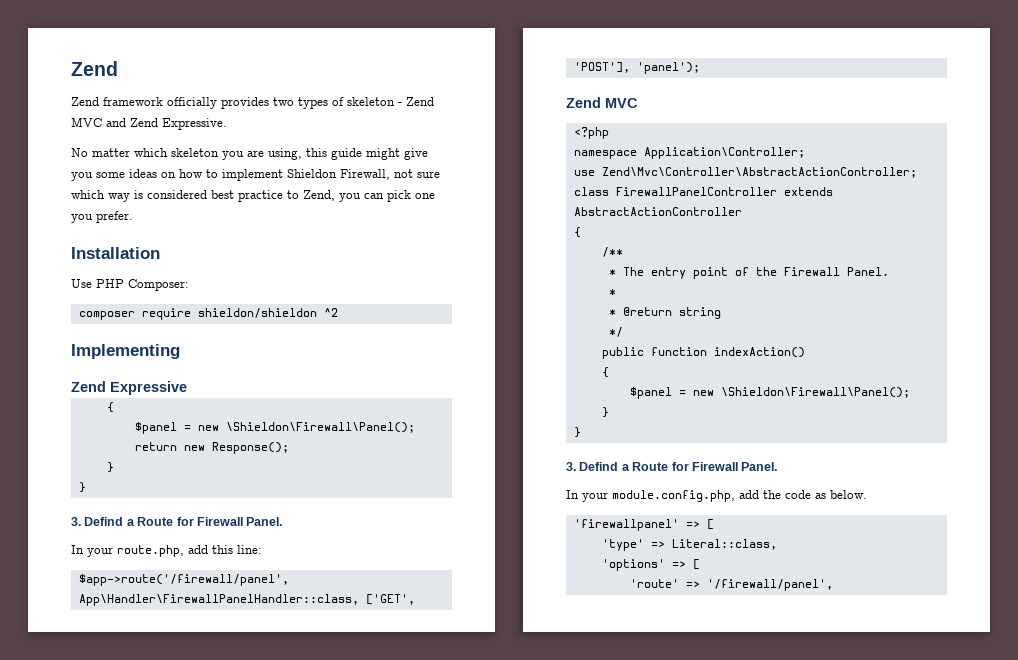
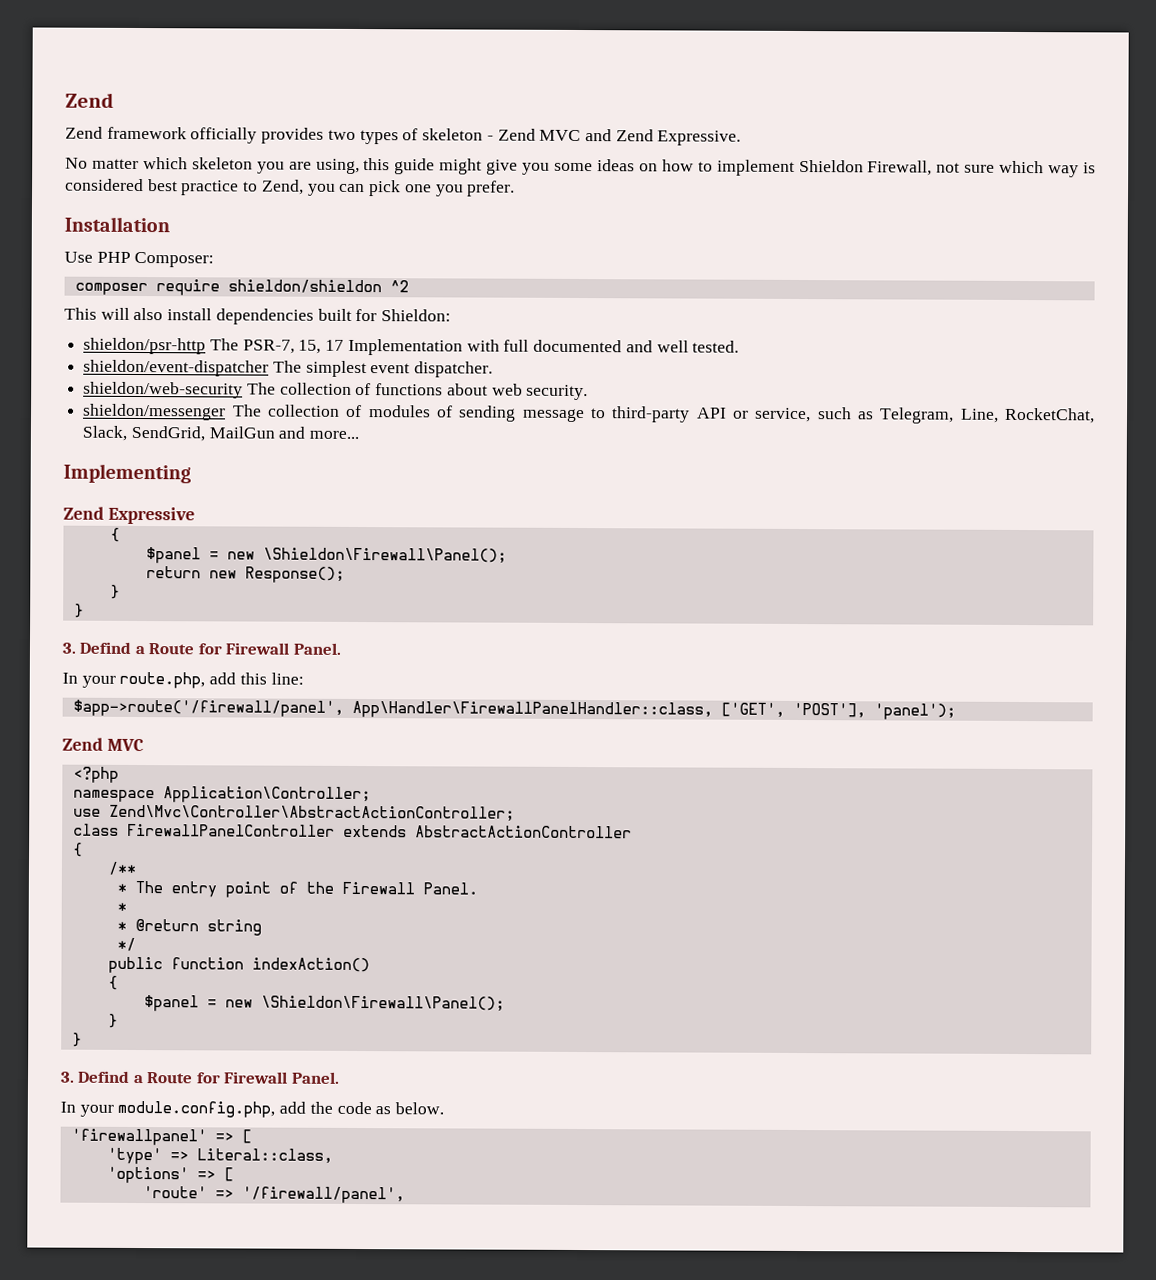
+ This will also install dependencies built for Shieldon:
+ shieldon/psr-http The PSR-7, 15, 17 Implementation with full documented and well tested.
+ shieldon/event-dispatcher The simplest event dispatcher.
+ shieldon/web-security The collection of functions about web security.
+ shieldon/messenger The collection of modules of sending message to third-party API or service, such as Telegram, Line, RocketChat, Slack, SendGrid, MailGun and more...

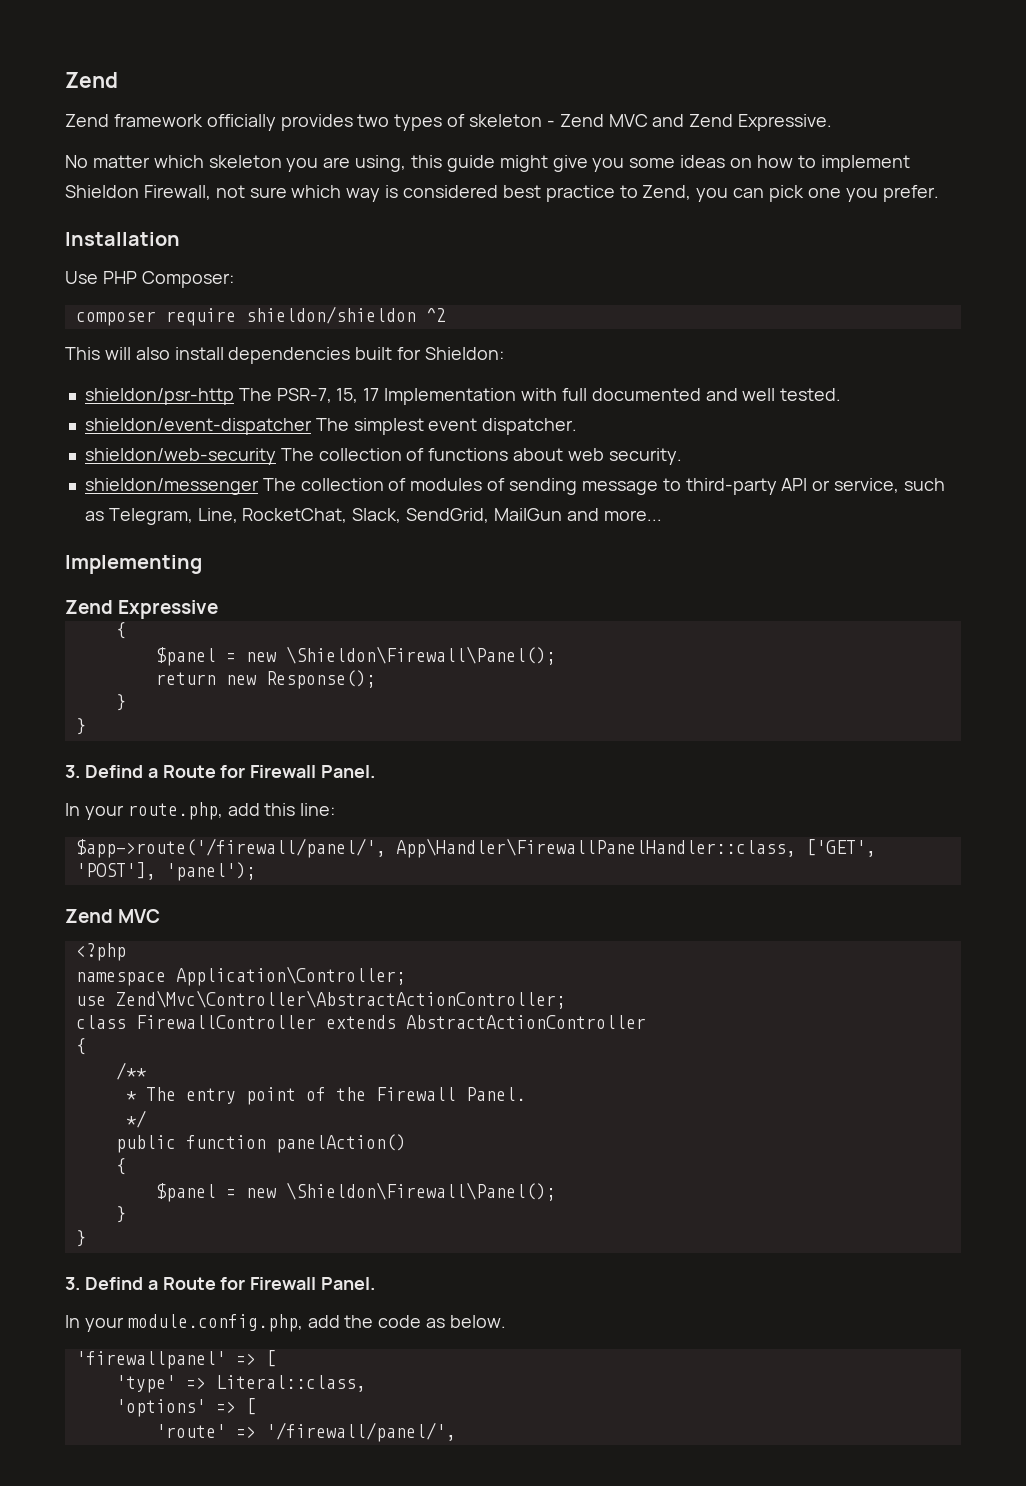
- $app->route('/firewall/panel', App\Handler\FirewallPanelHandler::class, ['GET', 'POST'], 'panel');
+ $app->route('/firewall/panel/', App\Handler\FirewallPanelHandler::class, ['GET', 'POST'], 'panel');
- class FirewallPanelController extends AbstractActionController
+ class FirewallController extends AbstractActionController
  * The entry point of the Firewall Panel.
- *
- * @return string
- public function indexAction()
+ public function panelAction()
- 'route' => '/firewall/panel',
+ 'route' => '/firewall/panel/',

